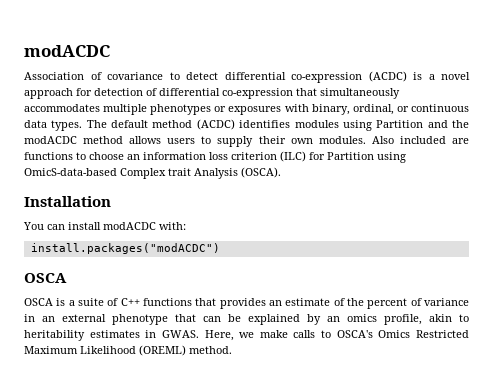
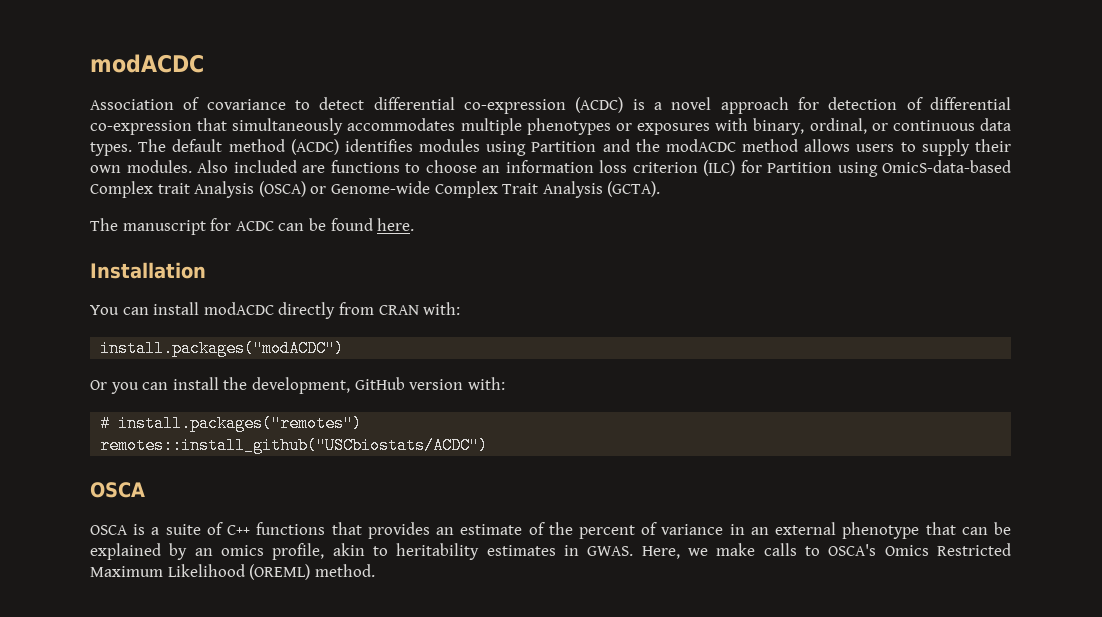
- Also included are functions to choose an information loss criterion (ILC) for Partition using OmicS-data-based Complex trait Analysis (OSCA).
+ Also included are functions to choose an information loss criterion (ILC) for Partition using OmicS-data-based Complex trait Analysis (OSCA) or Genome-wide Complex Trait Analysis (GCTA).
+ The manuscript for ACDC can be found here.
- You can install modACDC with:
+ You can install modACDC directly from CRAN with:
+ Or you can install the development, GitHub version with:
+ # install.packages("remotes")
+ remotes::install_github("USCbiostats/ACDC")

